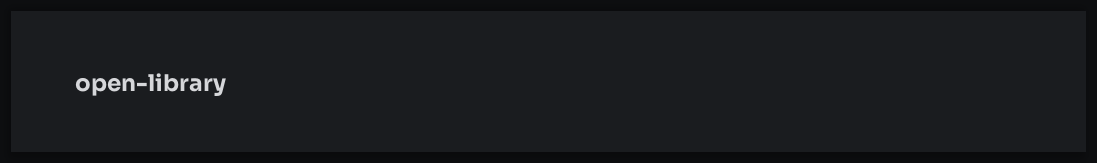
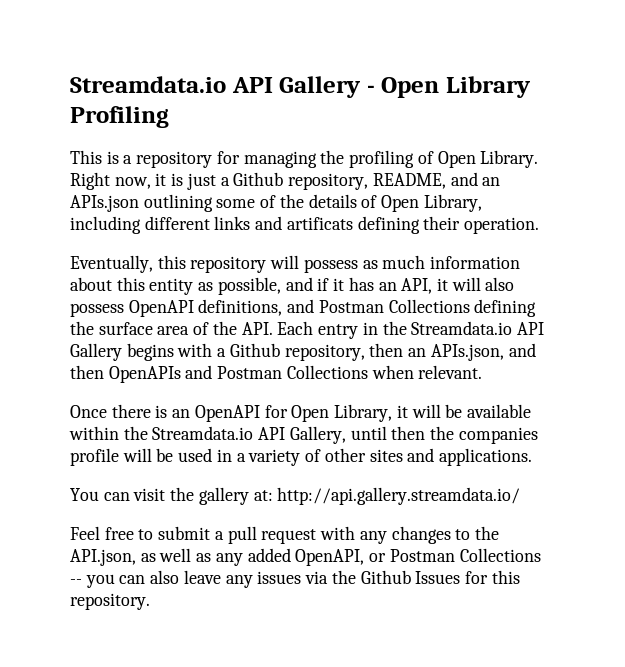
- open-library
+ Streamdata.io API Gallery - Open Library Profiling
+ This is a repository for managing the profiling of Open Library. Right now, it is just a Github repository, README, and an APIs.json outlining some of the details of Open Library, including different links and artificats defining their operation.
+ Eventually, this repository will possess as much information about this entity as possible, and if it has an API, it will also possess OpenAPI definitions, and Postman Collections defining the surface area of the API. Each entry in the Streamdata.io API Gallery begins with a Github repository, then an APIs.json, and then OpenAPIs and Postman Collections when relevant.
+ Once there is an OpenAPI for Open Library, it will be available within the Streamdata.io API Gallery, until then the companies profile will be used in a variety of other sites and applications.
+ You can visit the gallery at: http://api.gallery.streamdata.io/
+ Feel free to submit a pull request with any changes to the API.json, as well as any added OpenAPI, or Postman Collections -- you can also leave any issues via the Github Issues for this repository.

